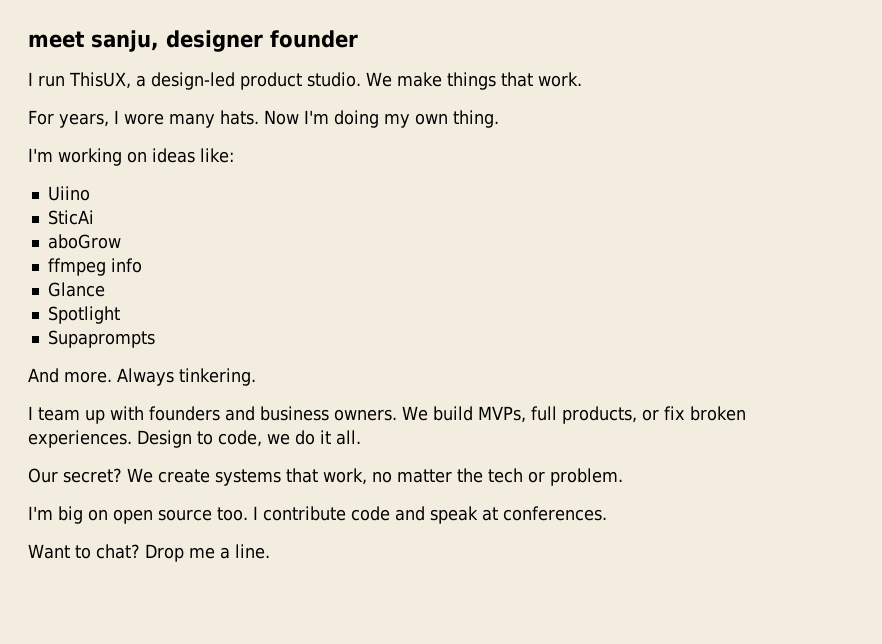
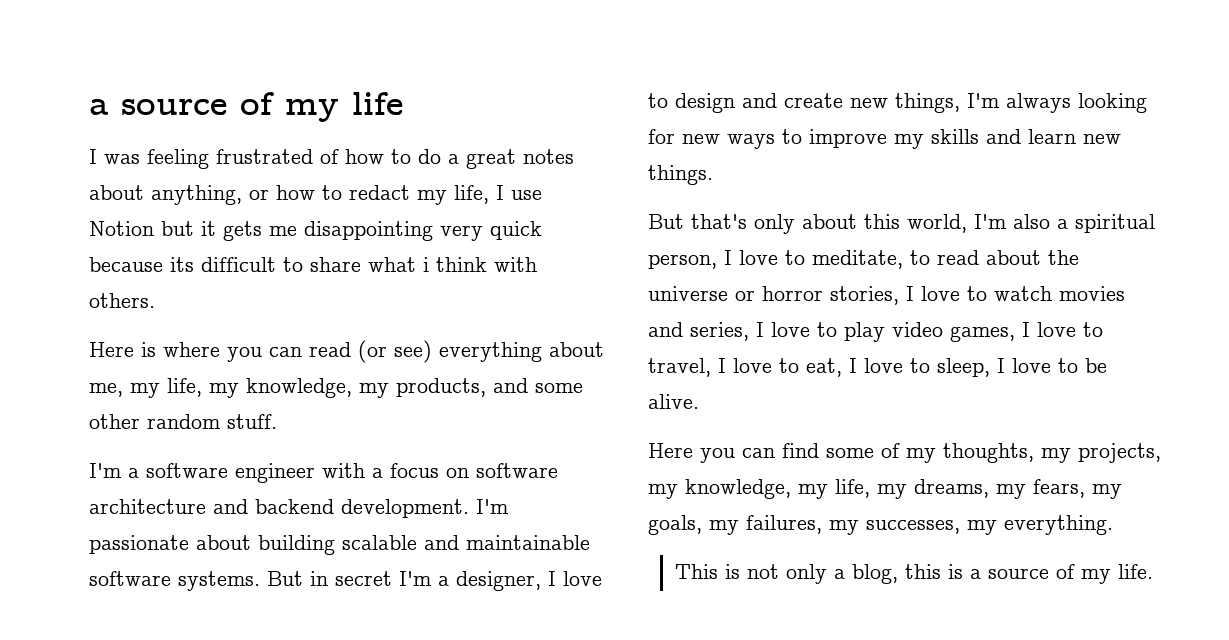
- meet sanju, designer founder
- I run ThisUX, a design-led product studio. We make things that work.
- For years, I wore many hats. Now I'm doing my own thing.
- I'm working on ideas like:
- Uiino
- SticAi
- aboGrow
- ffmpeg info
- Glance
- Spotlight
- Supaprompts
- And more. Always tinkering.
- I team up with founders and business owners. We build MVPs, full products, or fix broken experiences. Design to code, we do it all.
- Our secret? We create systems that work, no matter the tech or problem.
- I'm big on open source too. I contribute code and speak at conferences.
- Want to chat? Drop me a line.
+ a source of my life
+ I was feeling frustrated of how to do a great notes about anything, or how to redact my life, I use Notion but it gets me disappointing very quick because its difficult to share what i think with others.
+ Here is where you can read (or see) everything about me, my life, my knowledge, my products, and some other random stuff.
+ I'm a software engineer with a focus on software architecture and backend development. I'm passionate about building scalable and maintainable software systems. But in secret I'm a designer, I love to design and create new things, I'm always looking for new ways to improve my skills and learn new things.
+ But that's only about this world, I'm also a spiritual person, I love to meditate, to read about the universe or horror stories, I love to watch movies and series, I love to play video games, I love to travel, I love to eat, I love to sleep, I love to be alive.
+ Here you can find some of my thoughts, my projects, my knowledge, my life, my dreams, my fears, my goals, my failures, my successes, my everything.
+ This is not only a blog, this is a source of my life.

